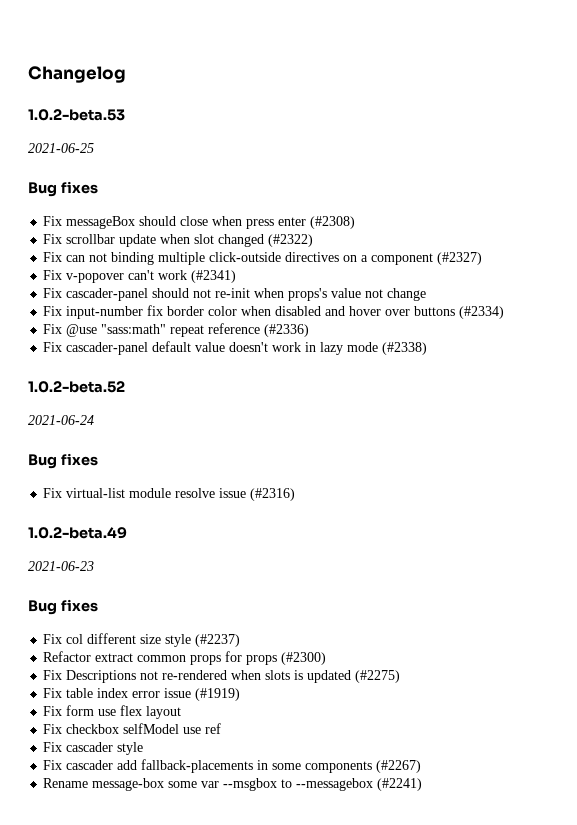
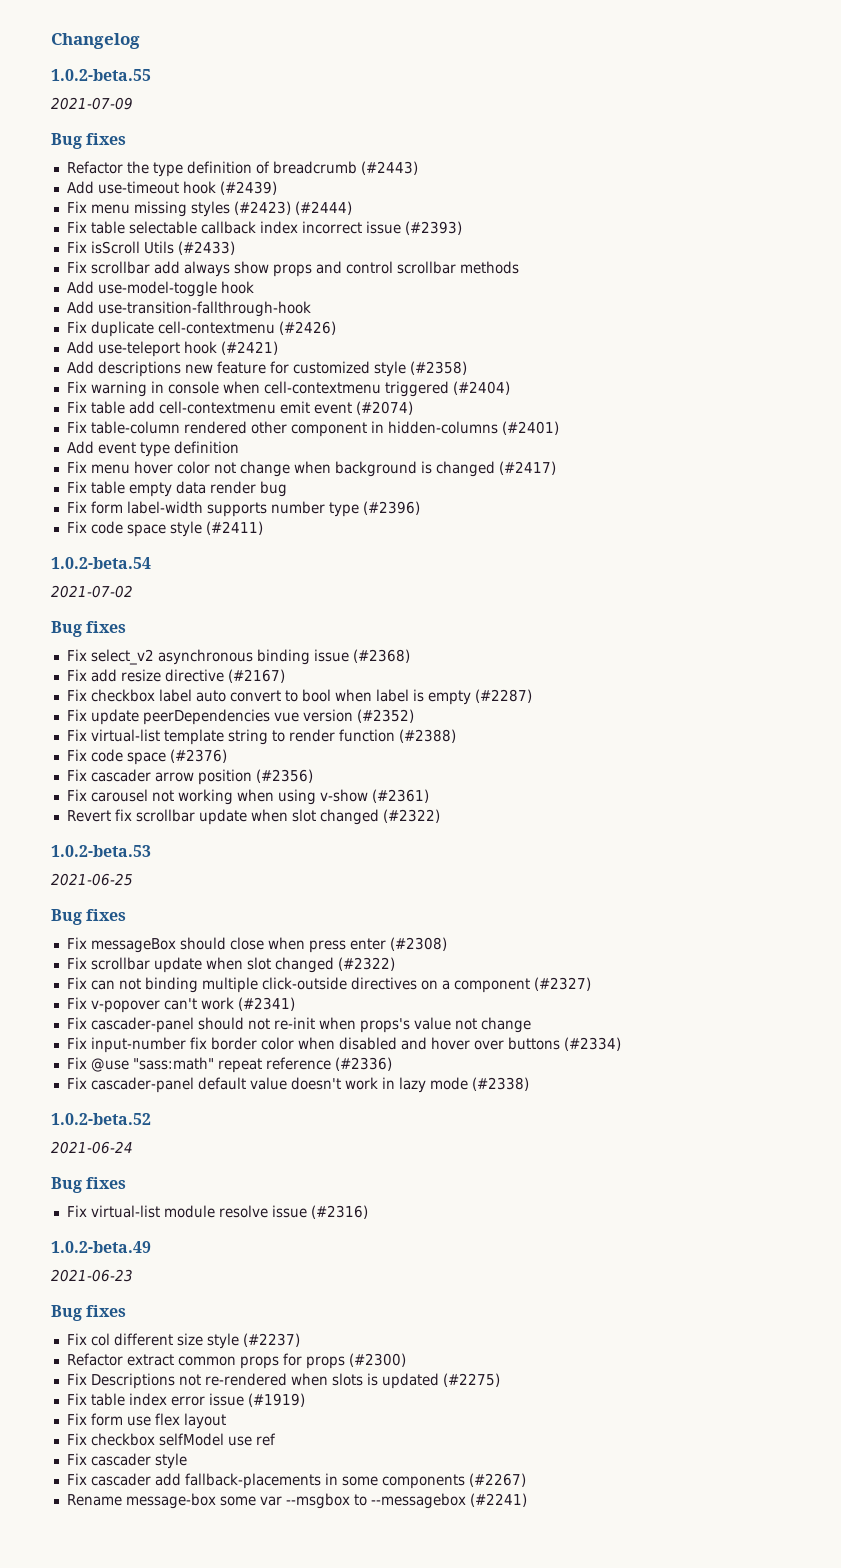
+ 1.0.2-beta.55
+ 2021-07-09
+ Bug fixes
+ Refactor the type definition of breadcrumb (#2443)
+ Add use-timeout hook (#2439)
+ Fix menu missing styles (#2423) (#2444)
+ Fix table selectable callback index incorrect issue (#2393)
+ Fix isScroll Utils (#2433)
+ Fix scrollbar add always show props and control scrollbar methods
+ Add use-model-toggle hook
+ Add use-transition-fallthrough-hook
+ Fix duplicate cell-contextmenu (#2426)
+ Add use-teleport hook (#2421)
+ Add descriptions new feature for customized style (#2358)
+ Fix warning in console when cell-contextmenu triggered (#2404)
+ Fix table add cell-contextmenu emit event (#2074)
+ Fix table-column rendered other component in hidden-columns (#2401)
+ Add event type definition
+ Fix menu hover color not change when background is changed (#2417)
+ Fix table empty data render bug
+ Fix form label-width supports number type (#2396)
+ Fix code space style (#2411)
+ 1.0.2-beta.54
+ 2021-07-02
+ Bug fixes
+ Fix select_v2 asynchronous binding issue (#2368)
+ Fix add resize directive (#2167)
+ Fix checkbox label auto convert to bool when label is empty (#2287)
+ Fix update peerDependencies vue version (#2352)
+ Fix virtual-list template string to render function (#2388)
+ Fix code space (#2376)
+ Fix cascader arrow position (#2356)
+ Fix carousel not working when using v-show (#2361)
+ Revert fix scrollbar update when slot changed (#2322)

